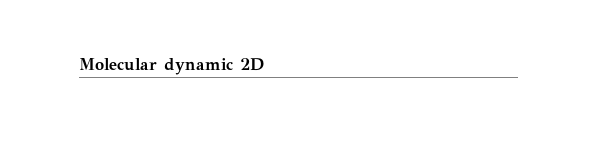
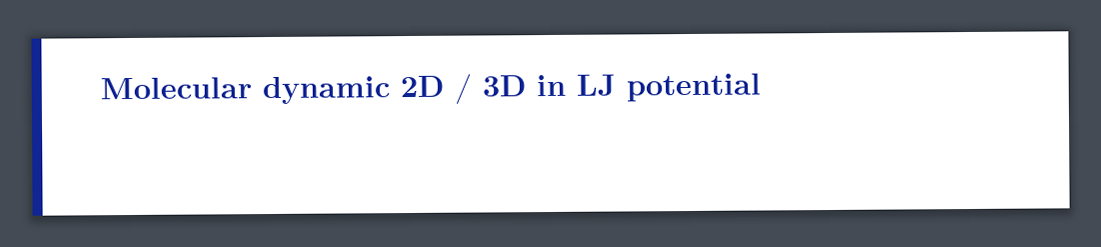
- Molecular dynamic 2D
+ Molecular dynamic 2D / 3D in LJ potential

